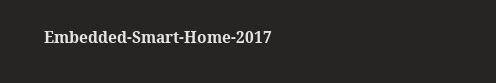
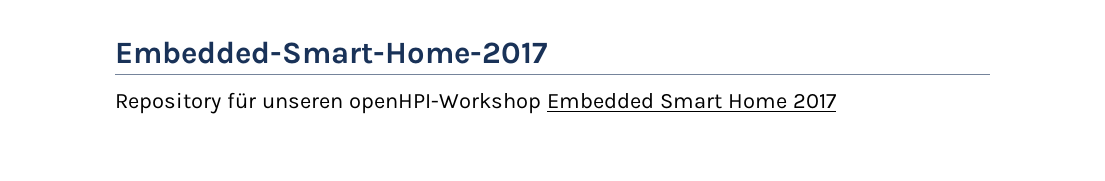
+ Repository für unseren openHPI-Workshop Embedded Smart Home 2017

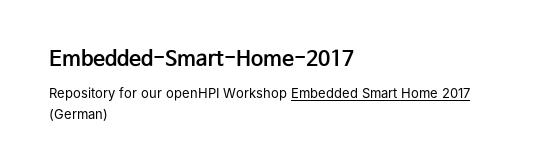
- Repository für unseren openHPI-Workshop Embedded Smart Home 2017
+ Repository for our openHPI Workshop Embedded Smart Home 2017 (German)

